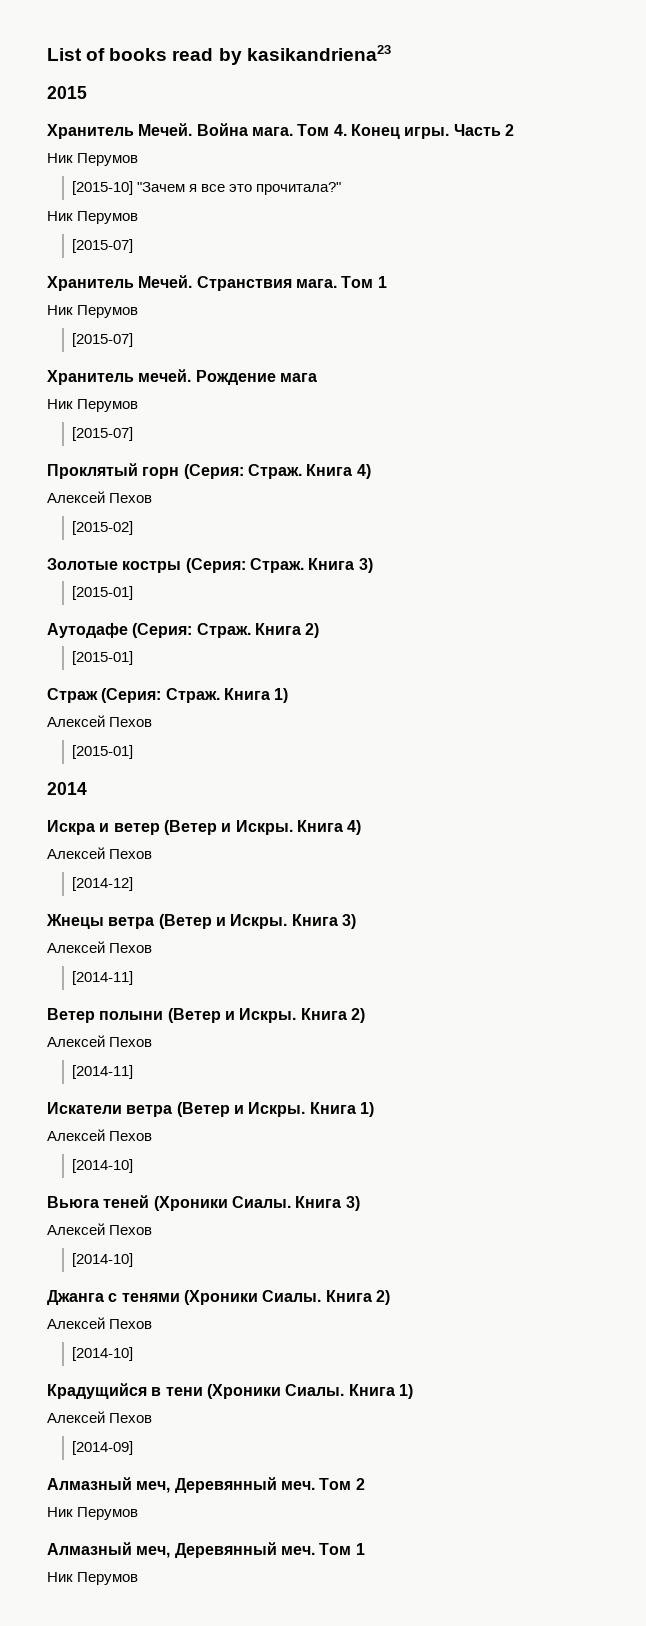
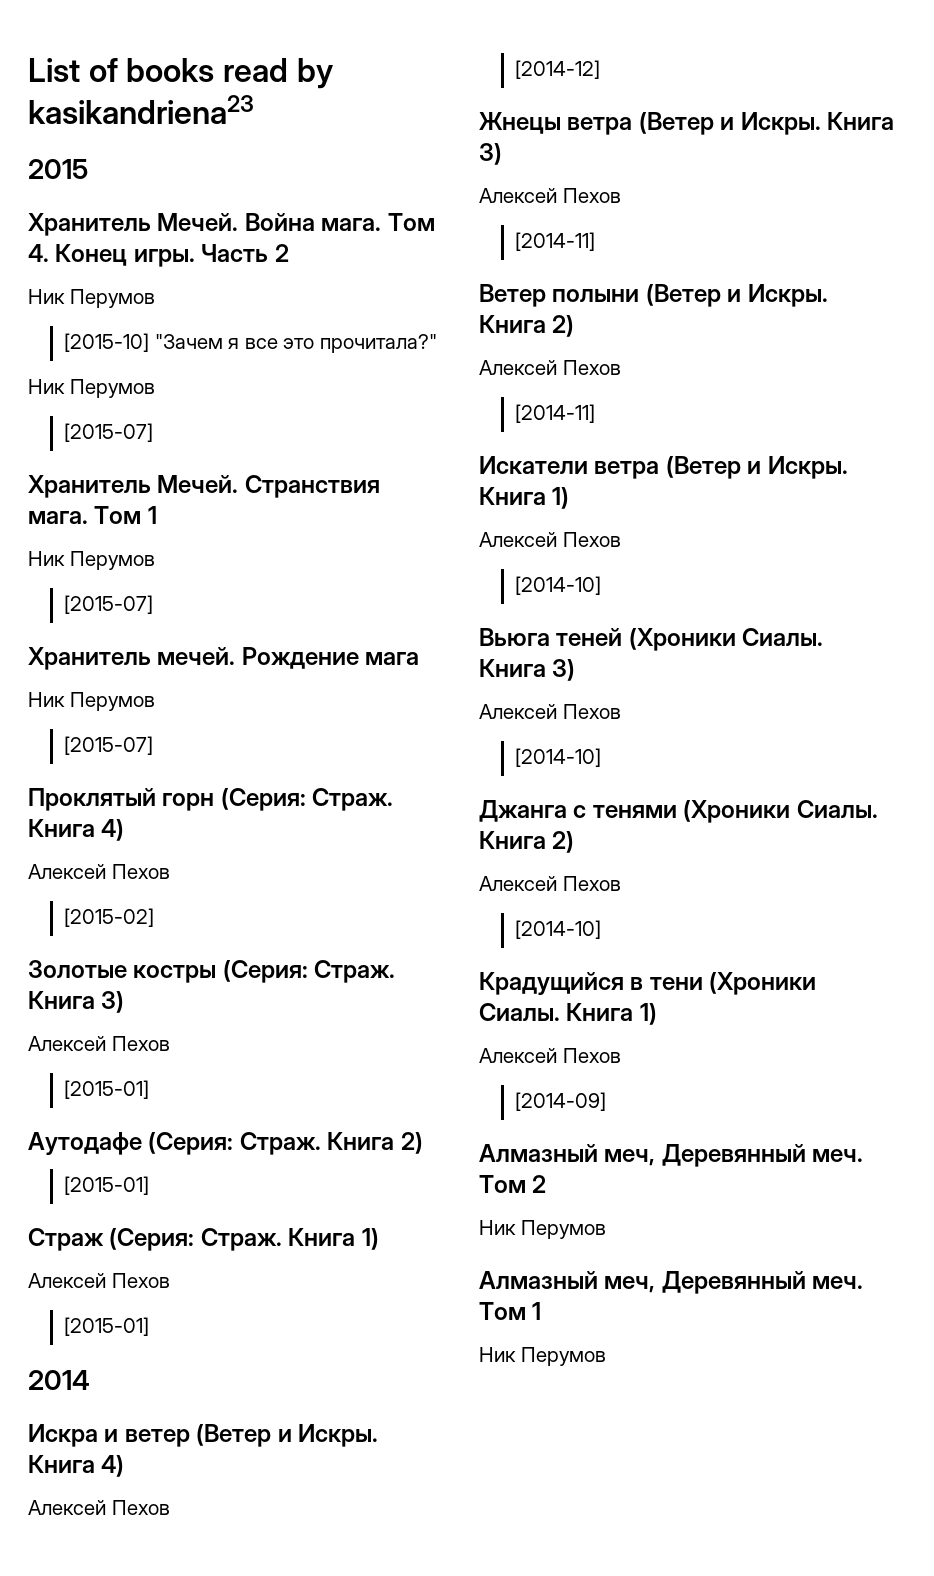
  Золотые костры (Серия: Страж. Книга 3)
+ Алексей Пехов

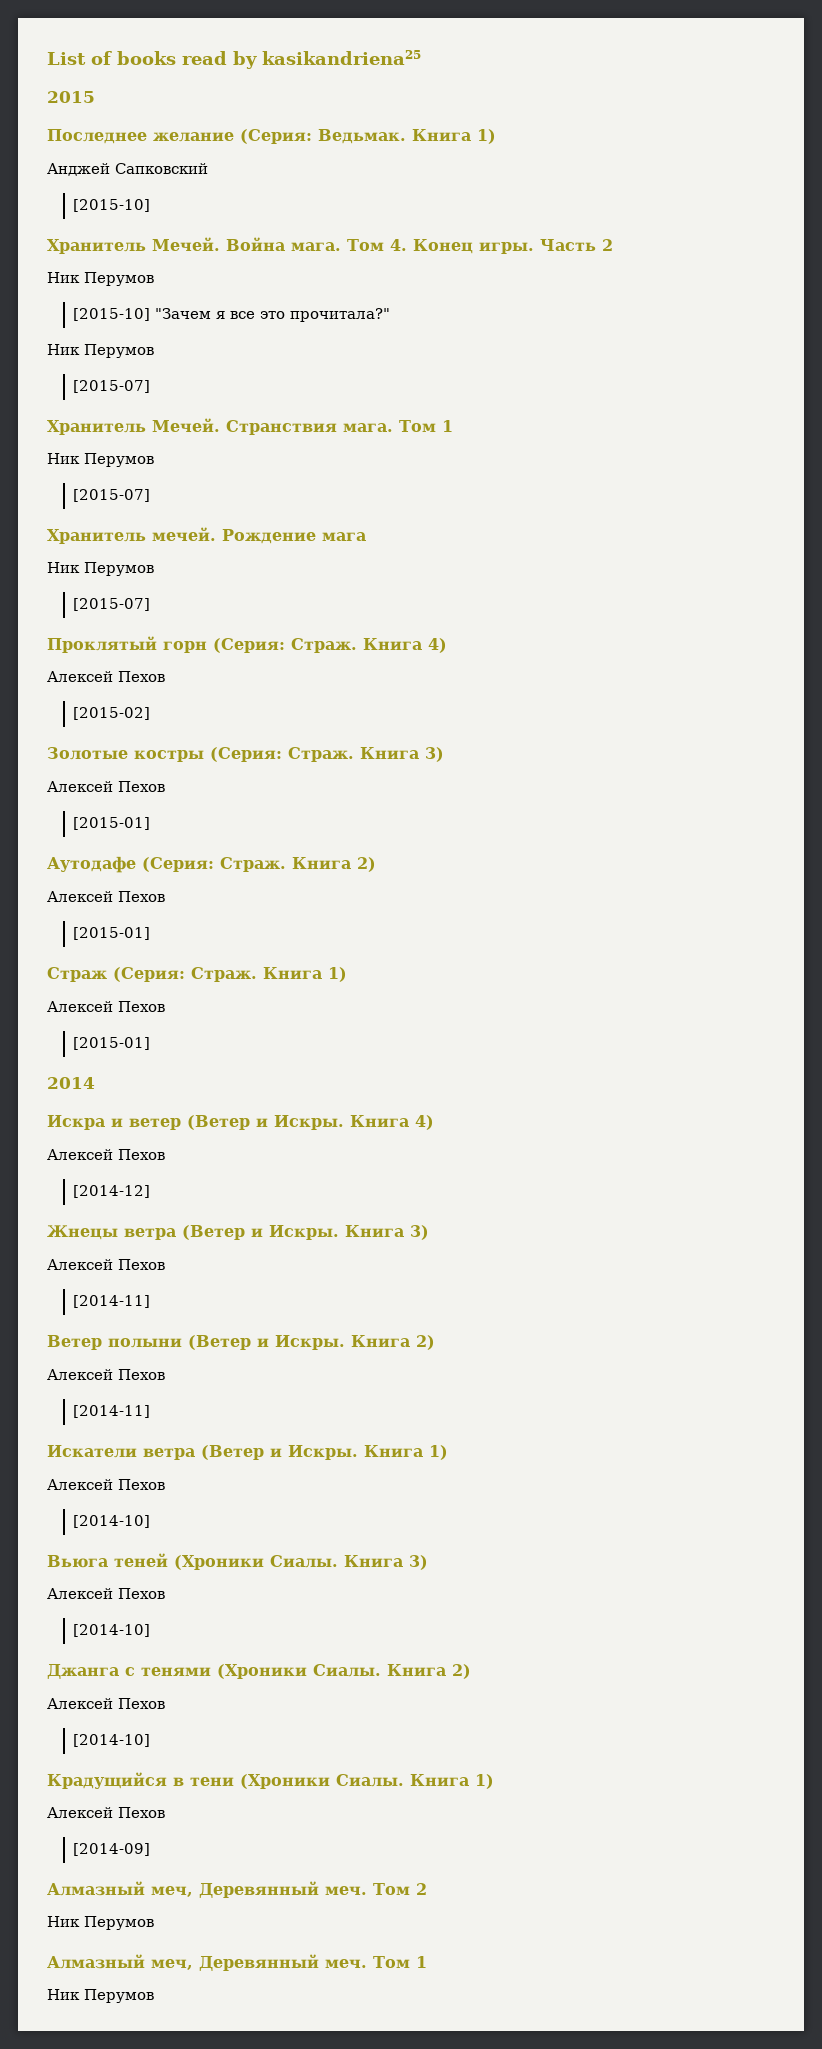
- List of books read by kasikandriena23
+ List of books read by kasikandriena25
+ Последнее желание (Серия: Ведьмак. Книга 1)
+ Анджей Сапковский
+ [2015-10]
  Аутодафе (Серия: Страж. Книга 2)
+ Алексей Пехов

